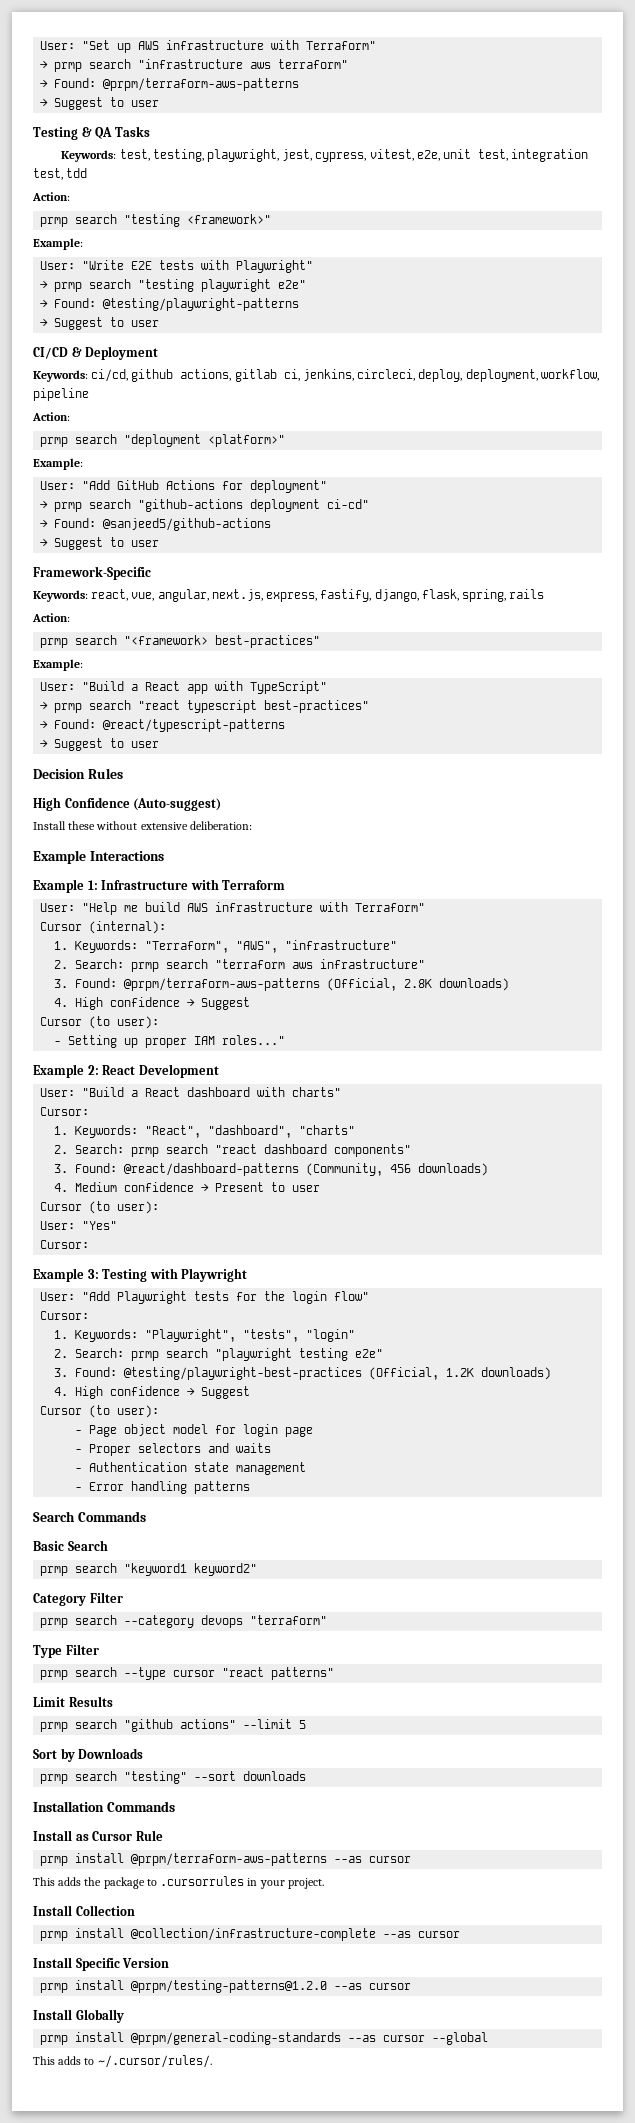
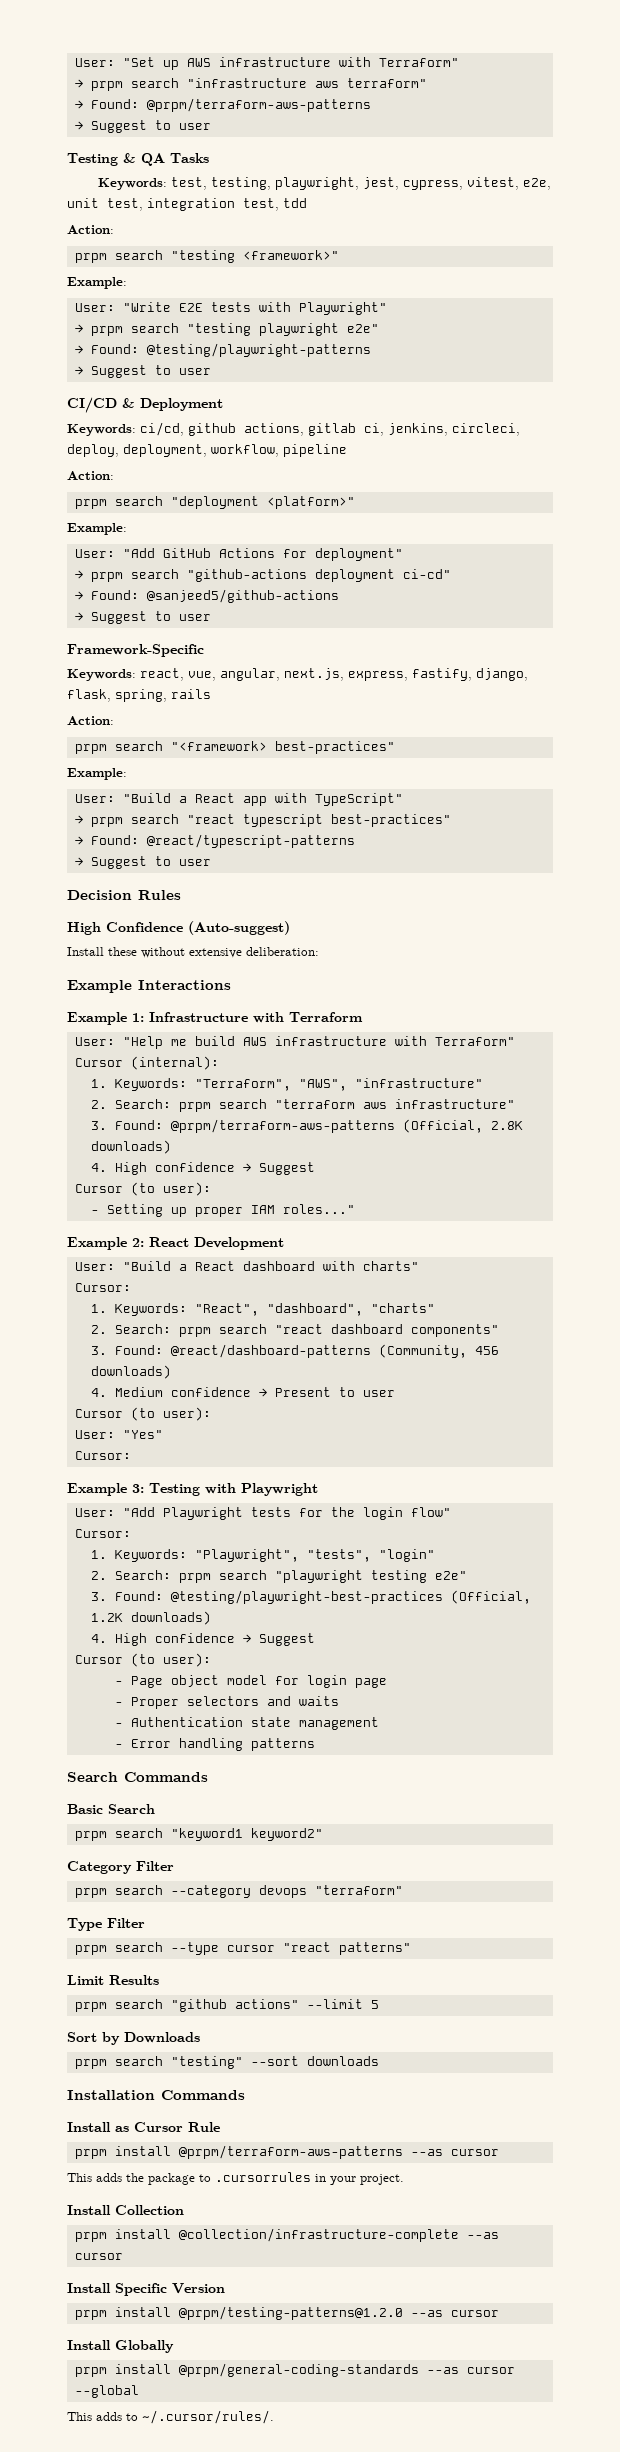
- → prmp search "infrastructure aws terraform"
+ → prpm search "infrastructure aws terraform"
- prmp search "testing <framework>"
+ prpm search "testing <framework>"
- → prmp search "testing playwright e2e"
+ → prpm search "testing playwright e2e"
- prmp search "deployment <platform>"
+ prpm search "deployment <platform>"
- → prmp search "github-actions deployment ci-cd"
+ → prpm search "github-actions deployment ci-cd"
- prmp search "<framework> best-practices"
+ prpm search "<framework> best-practices"
- → prmp search "react typescript best-practices"
+ → prpm search "react typescript best-practices"
- 2. Search: prmp search "terraform aws infrastructure"
+ 2. Search: prpm search "terraform aws infrastructure"
- 2. Search: prmp search "react dashboard components"
+ 2. Search: prpm search "react dashboard components"
- 2. Search: prmp search "playwright testing e2e"
+ 2. Search: prpm search "playwright testing e2e"
- prmp search "keyword1 keyword2"
+ prpm search "keyword1 keyword2"
- prmp search --category devops "terraform"
+ prpm search --category devops "terraform"
- prmp search --type cursor "react patterns"
+ prpm search --type cursor "react patterns"
- prmp search "github actions" --limit 5
+ prpm search "github actions" --limit 5
- prmp search "testing" --sort downloads
+ prpm search "testing" --sort downloads
- prmp install @prpm/terraform-aws-patterns --as cursor
+ prpm install @prpm/terraform-aws-patterns --as cursor
- prmp install @collection/infrastructure-complete --as cursor
+ prpm install @collection/infrastructure-complete --as cursor
- prmp install @prpm/testing-patterns@1.2.0 --as cursor
+ prpm install @prpm/testing-patterns@1.2.0 --as cursor
- prmp install @prpm/general-coding-standards --as cursor --global
+ prpm install @prpm/general-coding-standards --as cursor --global

